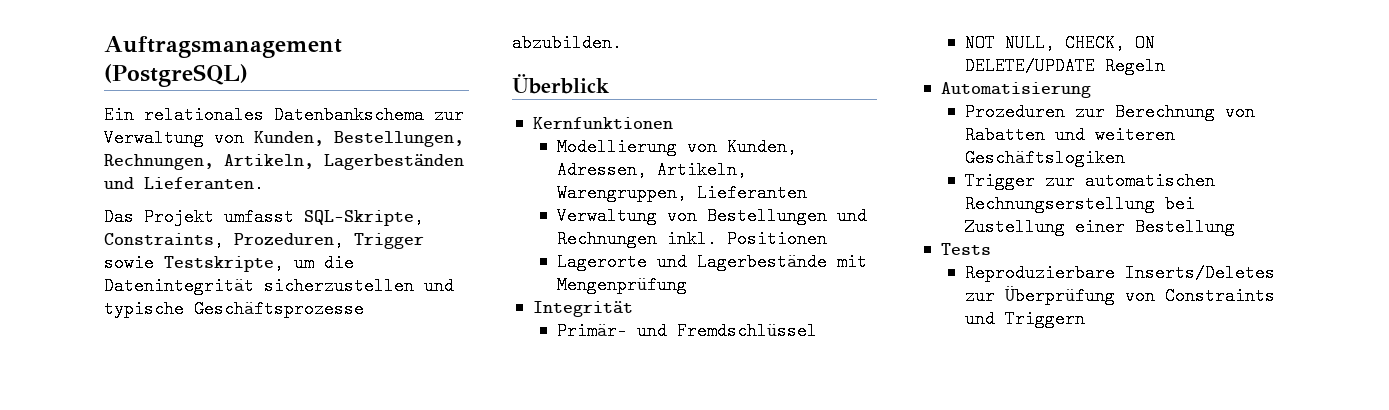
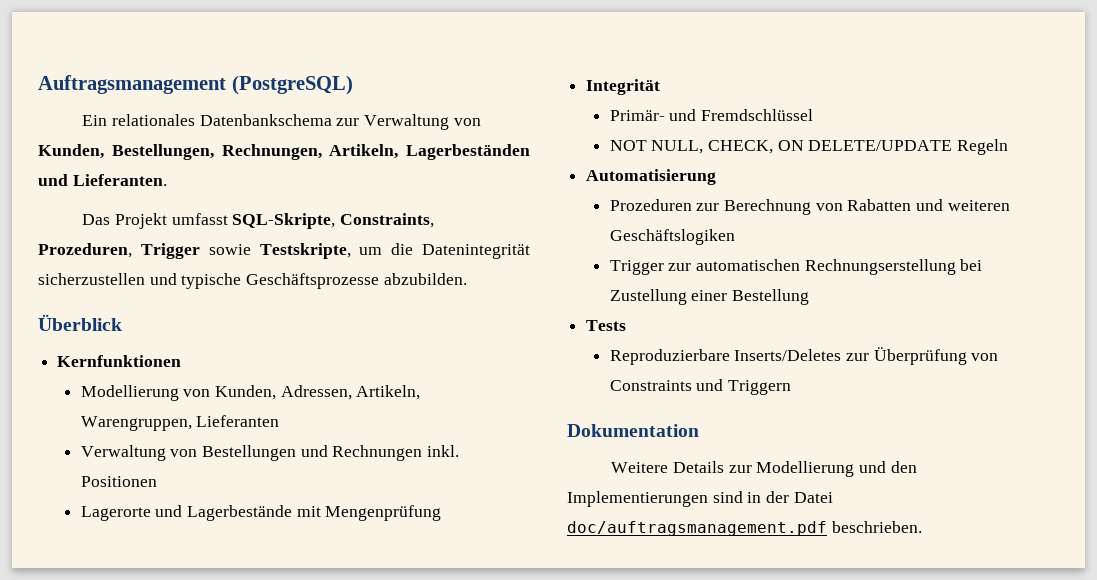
+ Dokumentation
+ Weitere Details zur Modellierung und den Implementierungen sind in der Datei doc/auftragsmanagement.pdf beschrieben.

